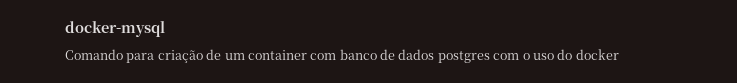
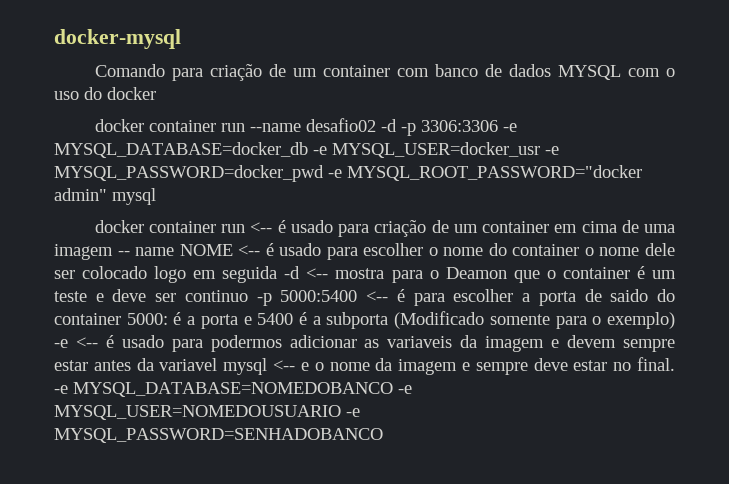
- Comando para criação de um container com banco de dados postgres com o uso do docker
+ Comando para criação de um container com banco de dados MYSQL com o uso do docker
+ docker container run --name desafio02 -d -p 3306:3306 -e MYSQL_DATABASE=docker_db -e MYSQL_USER=docker_usr -e MYSQL_PASSWORD=docker_pwd -e MYSQL_ROOT_PASSWORD="docker admin" mysql
+ docker container run <-- é usado para criação de um container em cima de uma imagem -- name NOME <-- é usado para escolher o nome do container o nome dele ser colocado logo em seguida -d <-- mostra para o Deamon que o container é um teste e deve ser continuo -p 5000:5400 <-- é para escolher a porta de saido do container 5000: é a porta e 5400 é a subporta (Modificado somente para o exemplo) -e <-- é usado para podermos adicionar as variaveis da imagem e devem sempre estar antes da variavel mysql <-- e o nome da imagem e sempre deve estar no final. -e MYSQL_DATABASE=NOMEDOBANCO -e MYSQL_USER=NOMEDOUSUARIO -e MYSQL_PASSWORD=SENHADOBANCO

